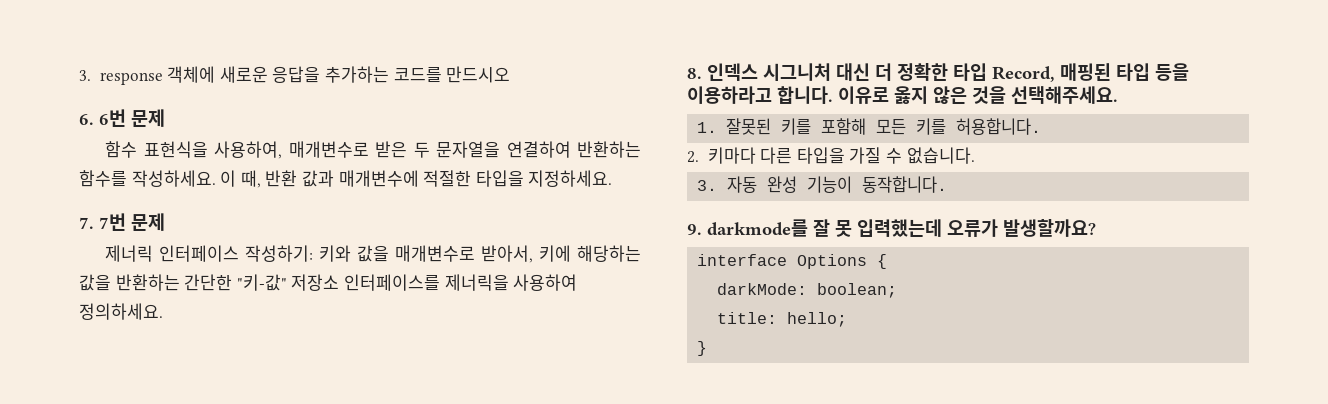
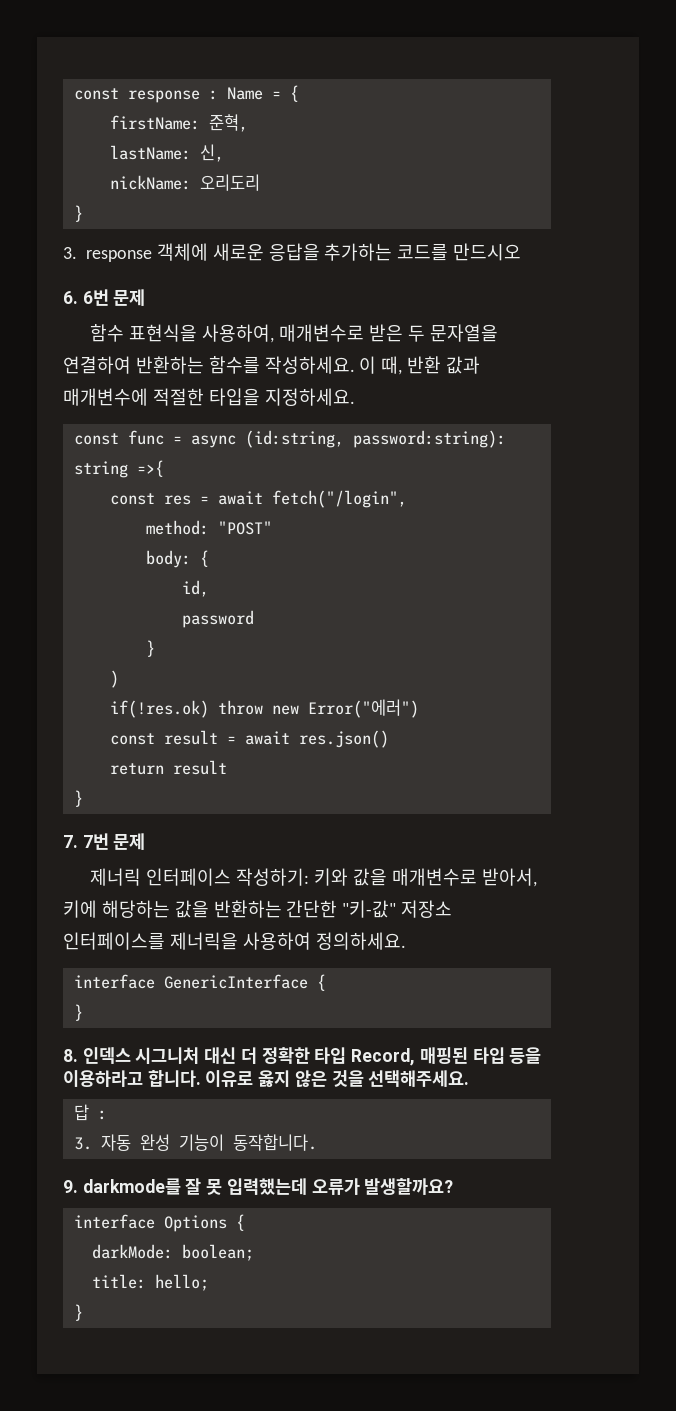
+ const response : Name = {
+ firstName: 준혁,
+ lastName: 신,
+ nickName: 오리도리
+ }
+ const func = async (id:string, password:string): string =>{
+ const res = await fetch("/login",
+ method: "POST"
+ body: {
+ id,
+ password
+ }
+ )
+ if(!res.ok) throw new Error("에러")
+ const result = await res.json()
+ return result
+ }
+ interface GenericInterface {
+ }
- 1. 잘못된 키를 포함해 모든 키를 허용합니다.
- 2. 키마다 다른 타입을 가질 수 없습니다.
+ 답 :

